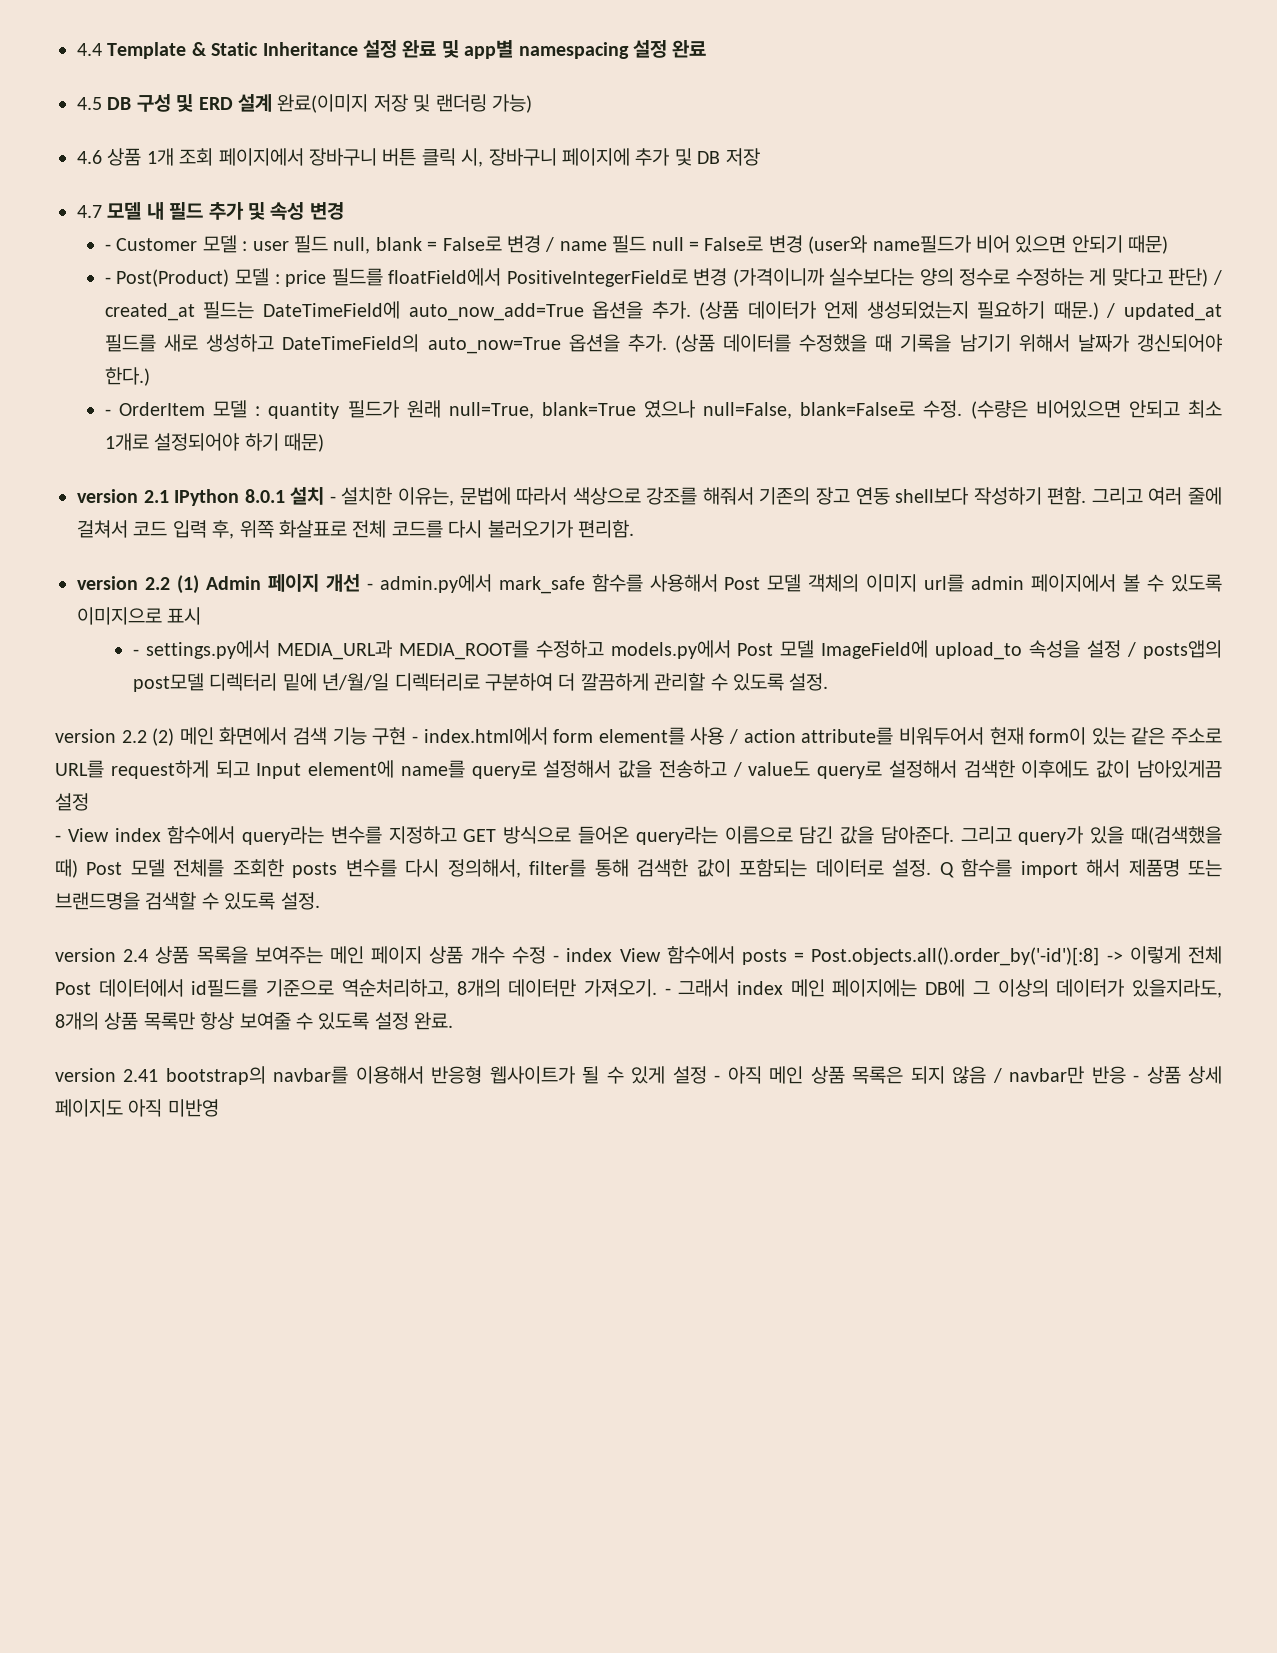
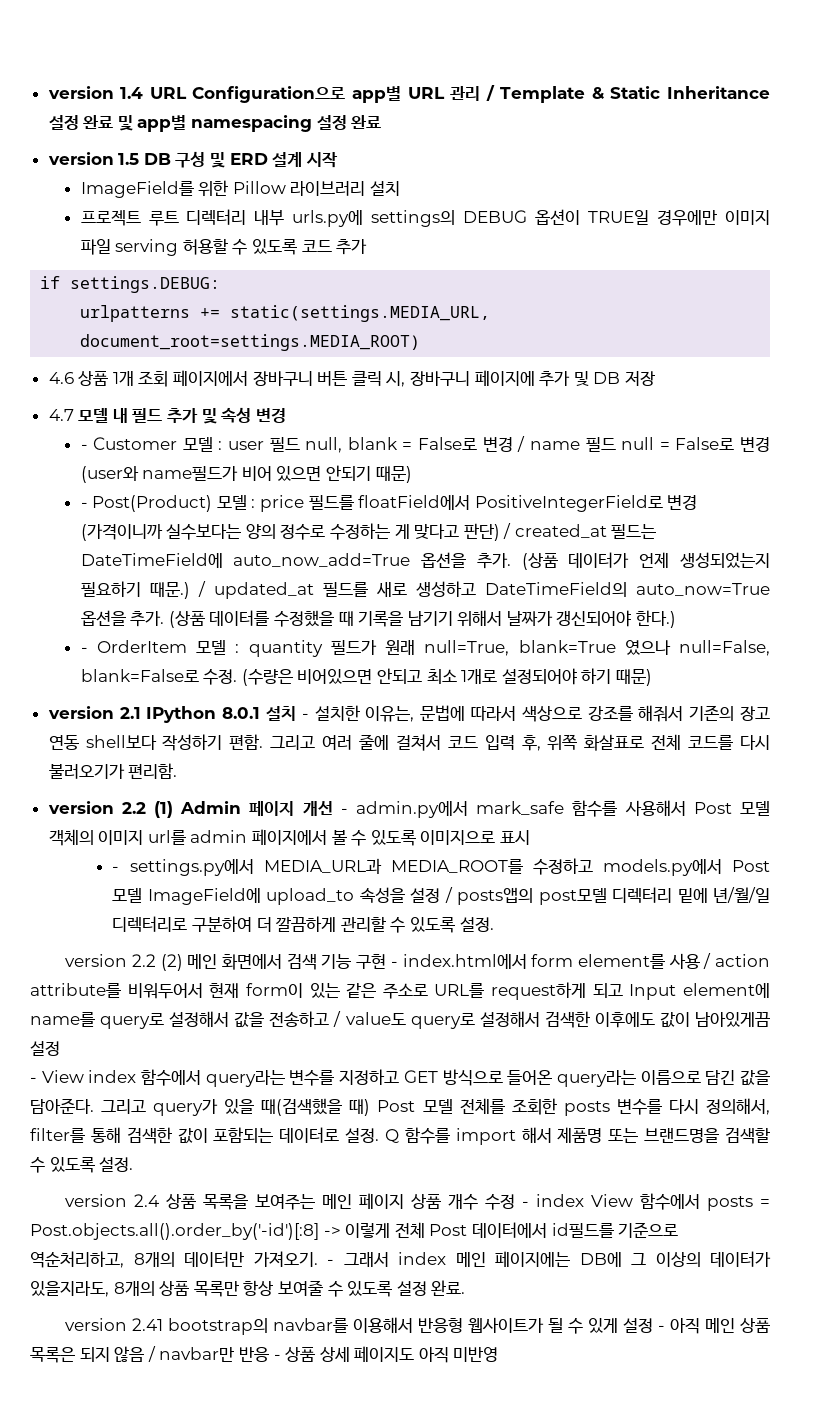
- 4.4 Template & Static Inheritance 설정 완료 및 app별 namespacing 설정 완료
+ version 1.4 URL Configuration으로 app별 URL 관리 / Template & Static Inheritance 설정 완료 및 app별 namespacing 설정 완료
- 4.5 DB 구성 및 ERD 설계 완료(이미지 저장 및 랜더링 가능)
+ version 1.5 DB 구성 및 ERD 설계 시작
+ ImageField를 위한 Pillow 라이브러리 설치
+ 프로젝트 루트 디렉터리 내부 urls.py에 settings의 DEBUG 옵션이 TRUE일 경우에만 이미지 파일 serving 허용할 수 있도록 코드 추가
+ if settings.DEBUG:
+ urlpatterns += static(settings.MEDIA_URL, document_root=settings.MEDIA_ROOT)

